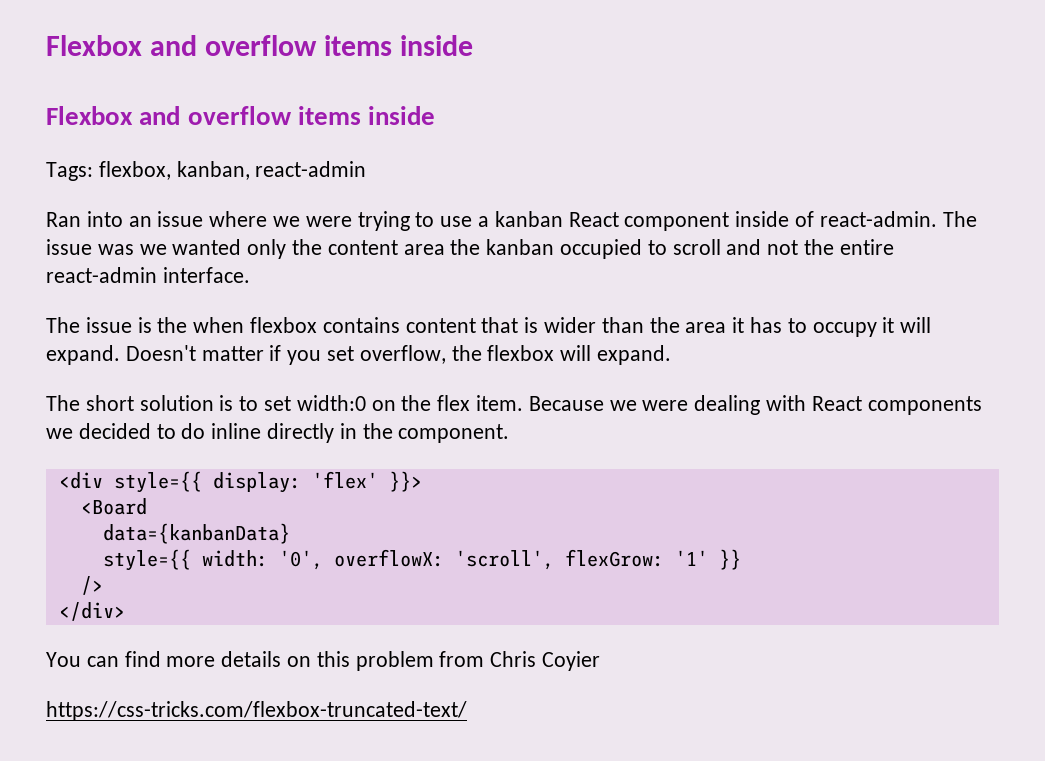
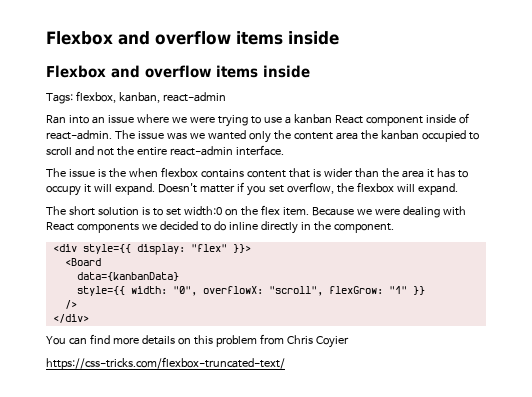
- <div style={{ display: 'flex' }}>
+ <div style={{ display: "flex" }}>
- style={{ width: '0', overflowX: 'scroll', flexGrow: '1' }}
+ style={{ width: "0", overflowX: "scroll", flexGrow: "1" }}

